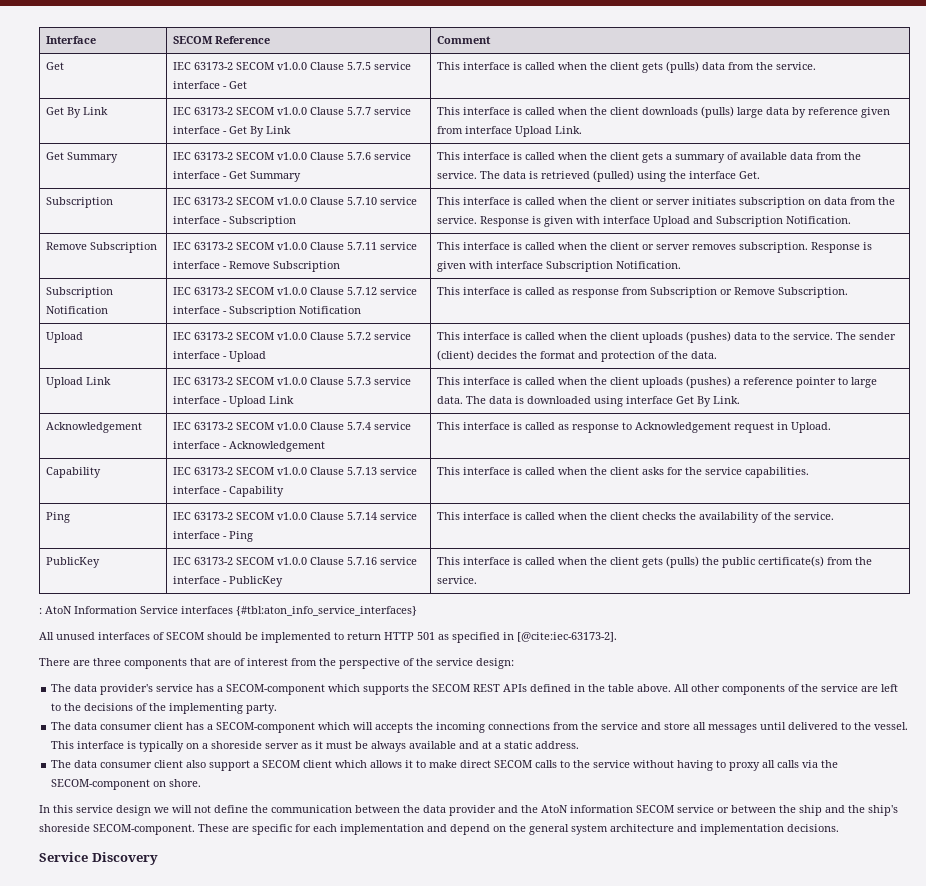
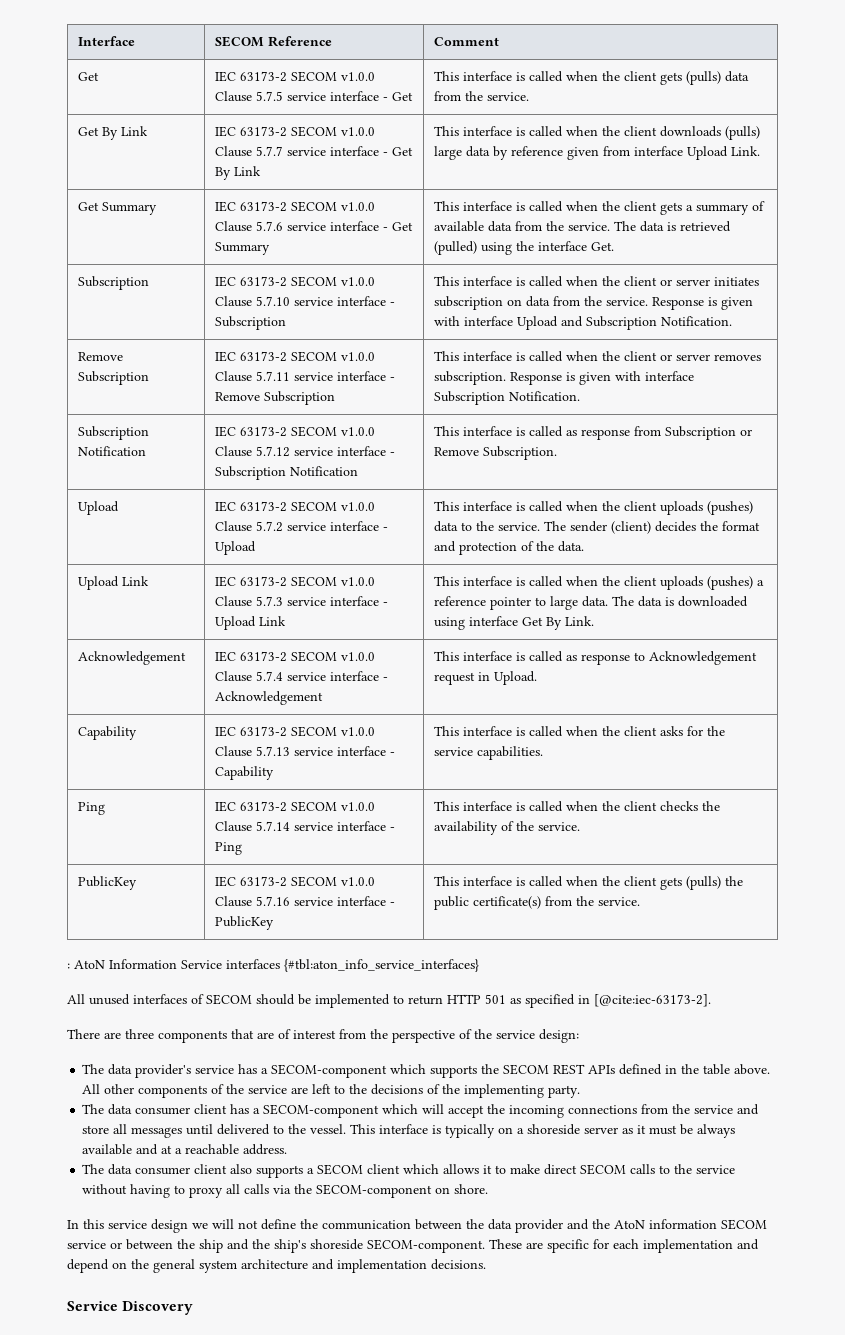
- The data consumer client has a SECOM-component which will accepts the incoming connections from the service and store all messages until delivered to the vessel.
+ The data consumer client has a SECOM-component which will accept the incoming connections from the service and store all messages until delivered to the vessel.
- This interface is typically on a shoreside server as it must be always available and at a static address.
+ This interface is typically on a shoreside server as it must be always available and at a reachable address.
- The data consumer client also support a SECOM client which allows it to make direct SECOM calls to the service without having to proxy all calls via the SECOM-component on shore.
+ The data consumer client also supports a SECOM client which allows it to make direct SECOM calls to the service without having to proxy all calls via the SECOM-component on shore.

